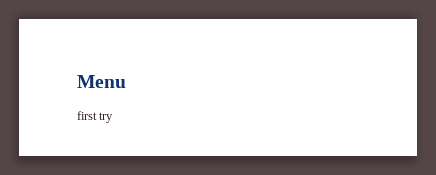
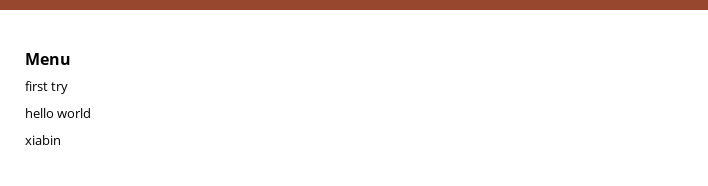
+ hello world
+ xiabin

